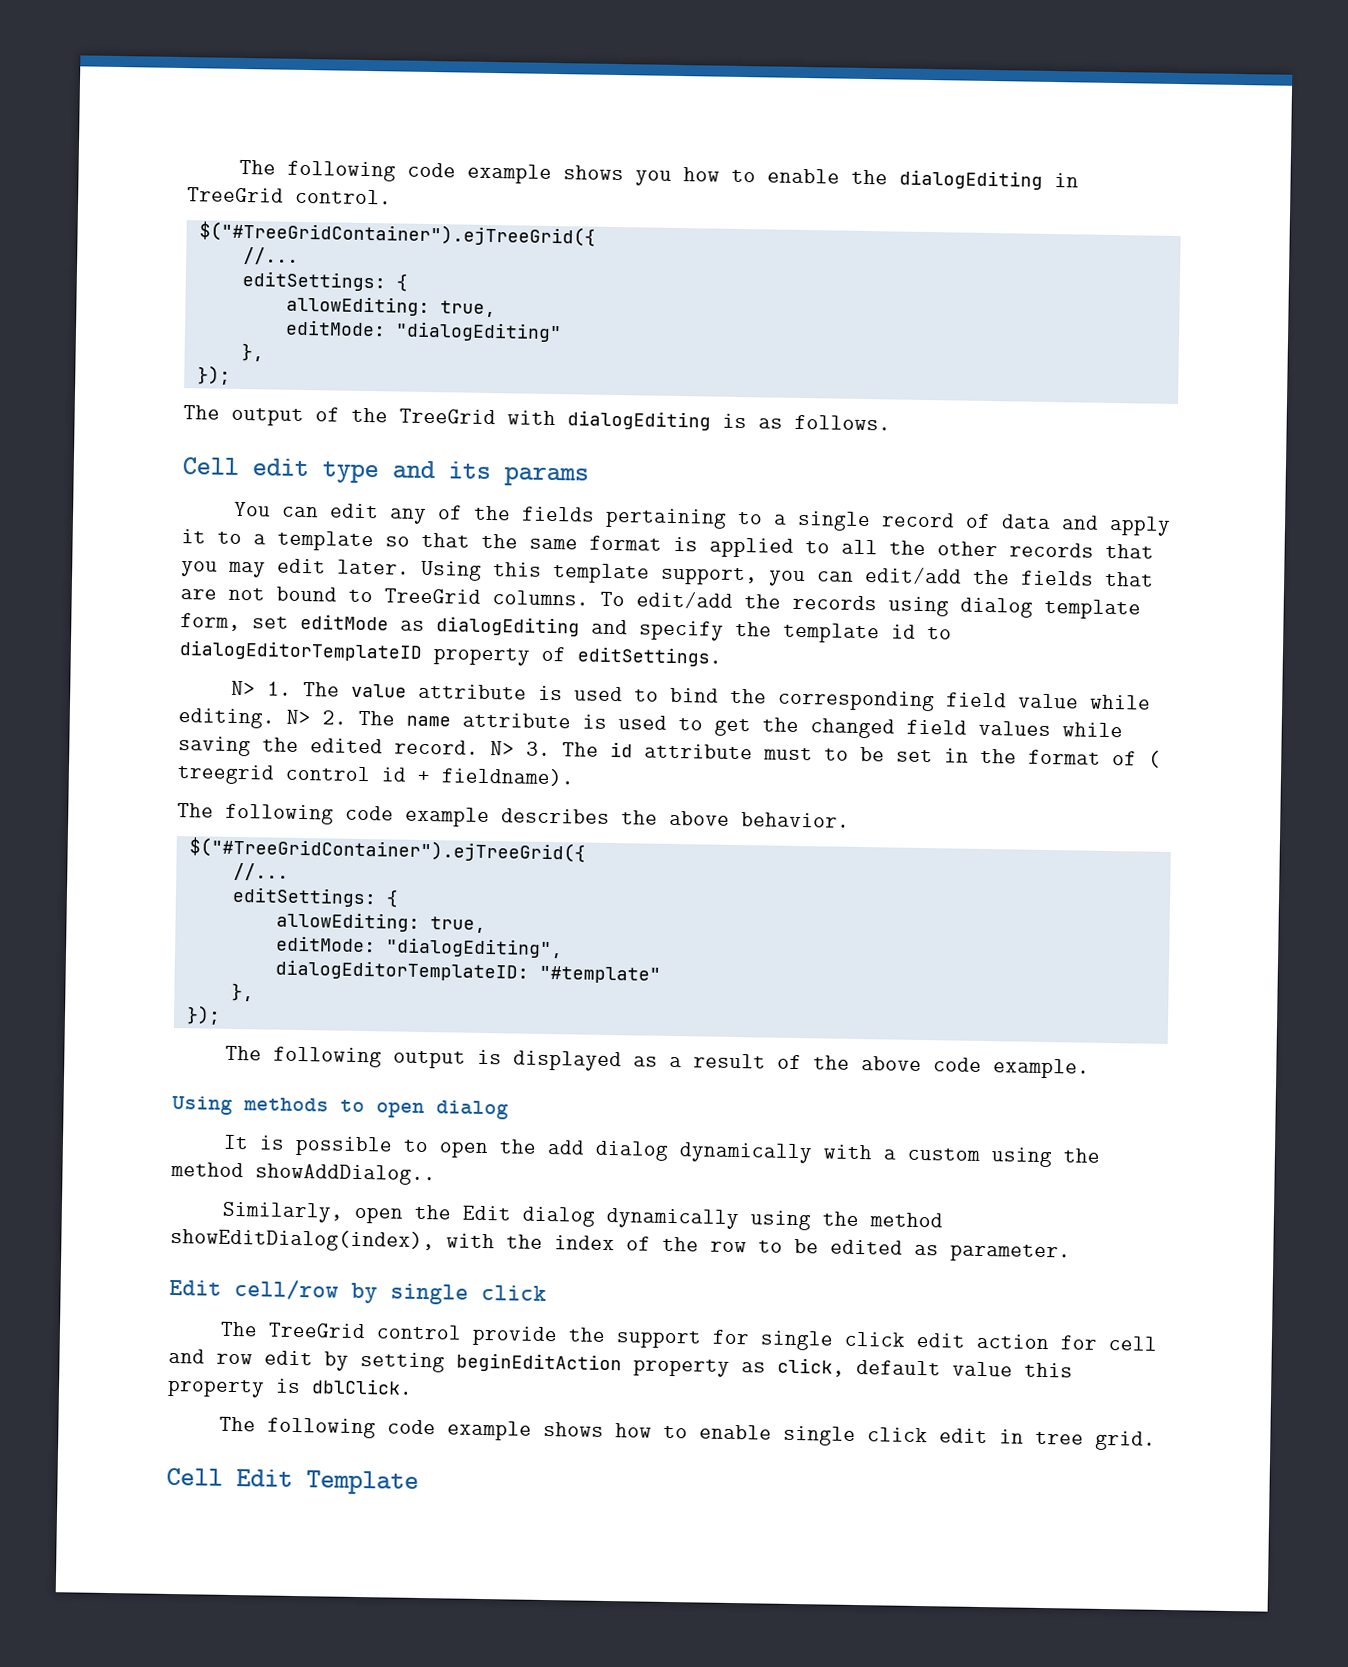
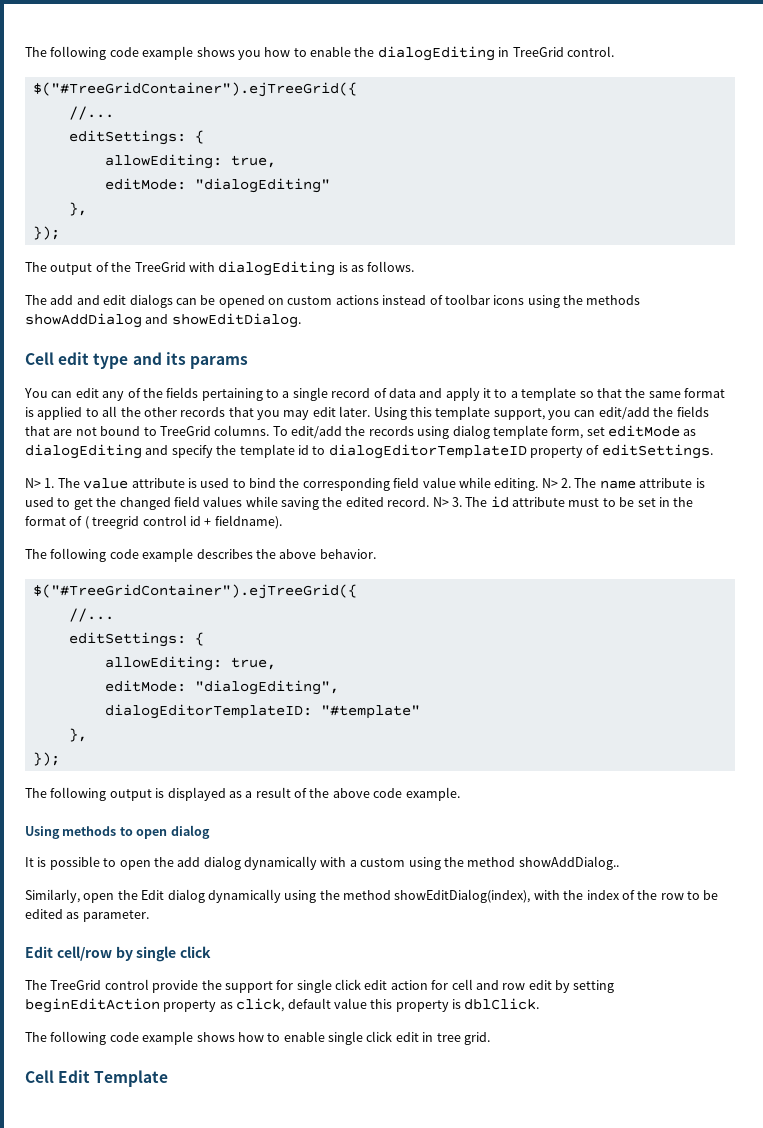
+ The add and edit dialogs can be opened on custom actions instead of toolbar icons using the methods showAddDialog and showEditDialog.

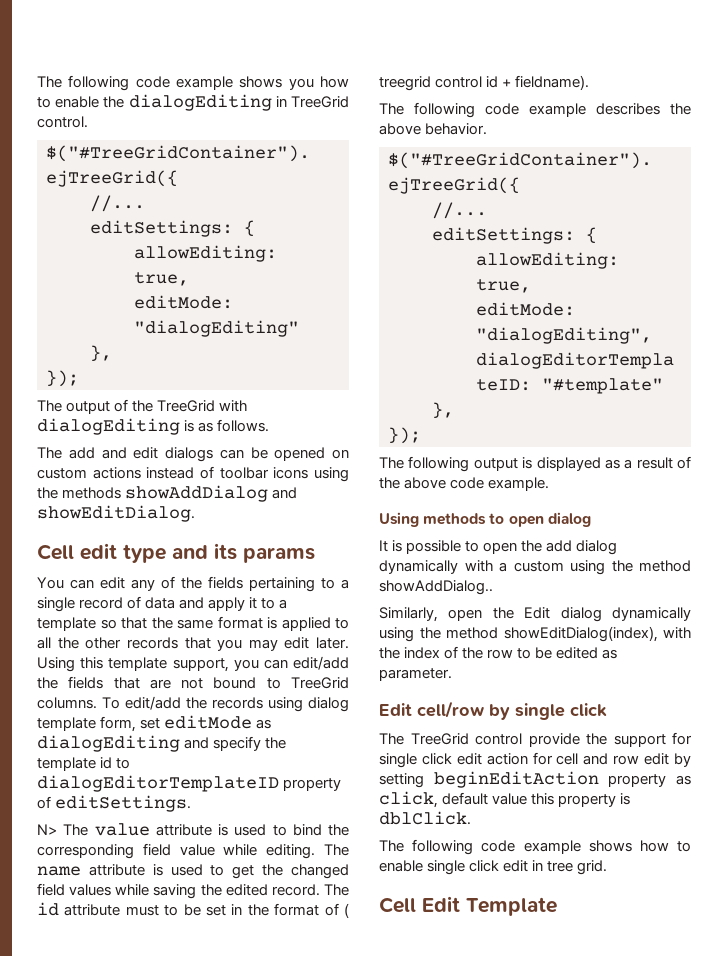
- N> 1. The value attribute is used to bind the corresponding field value while editing.
+ N> The value attribute is used to bind the corresponding field value while editing.
- N> 2. The name attribute is used to get the changed field values while saving the edited record.
+ The name attribute is used to get the changed field values while saving the edited record.
- N> 3. The id attribute must to be set in the format of ( treegrid control id + fieldname).
+ The id attribute must to be set in the format of ( treegrid control id + fieldname).

